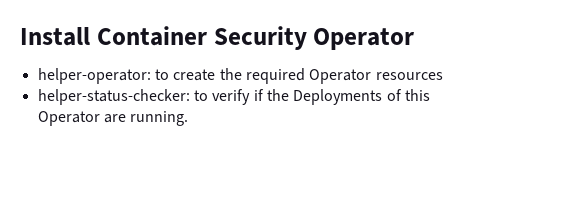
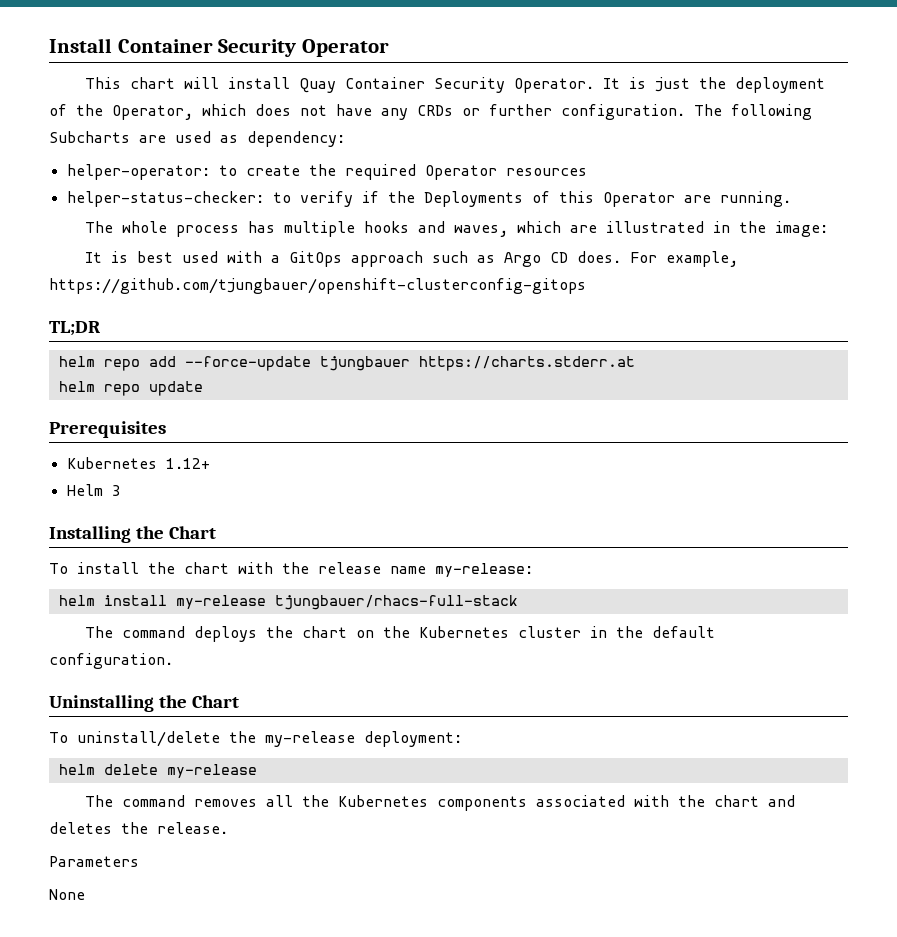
+ This chart will install Quay Container Security Operator. It is just the deployment of the Operator, which does not have any CRDs or further configuration. The following Subcharts are used as dependency:
+ The whole process has multiple hooks and waves, which are illustrated in the image:
+ It is best used with a GitOps approach such as Argo CD does. For example, https://github.com/tjungbauer/openshift-clusterconfig-gitops
+ TL;DR
+ helm repo add --force-update tjungbauer https://charts.stderr.at
+ helm repo update
+ Prerequisites
+ Kubernetes 1.12+
+ Helm 3
+ Installing the Chart
+ To install the chart with the release name my-release:
+ helm install my-release tjungbauer/rhacs-full-stack
+ The command deploys the chart on the Kubernetes cluster in the default configuration.
+ Uninstalling the Chart
+ To uninstall/delete the my-release deployment:
+ helm delete my-release
+ The command removes all the Kubernetes components associated with the chart and deletes the release.
+ Parameters
+ None

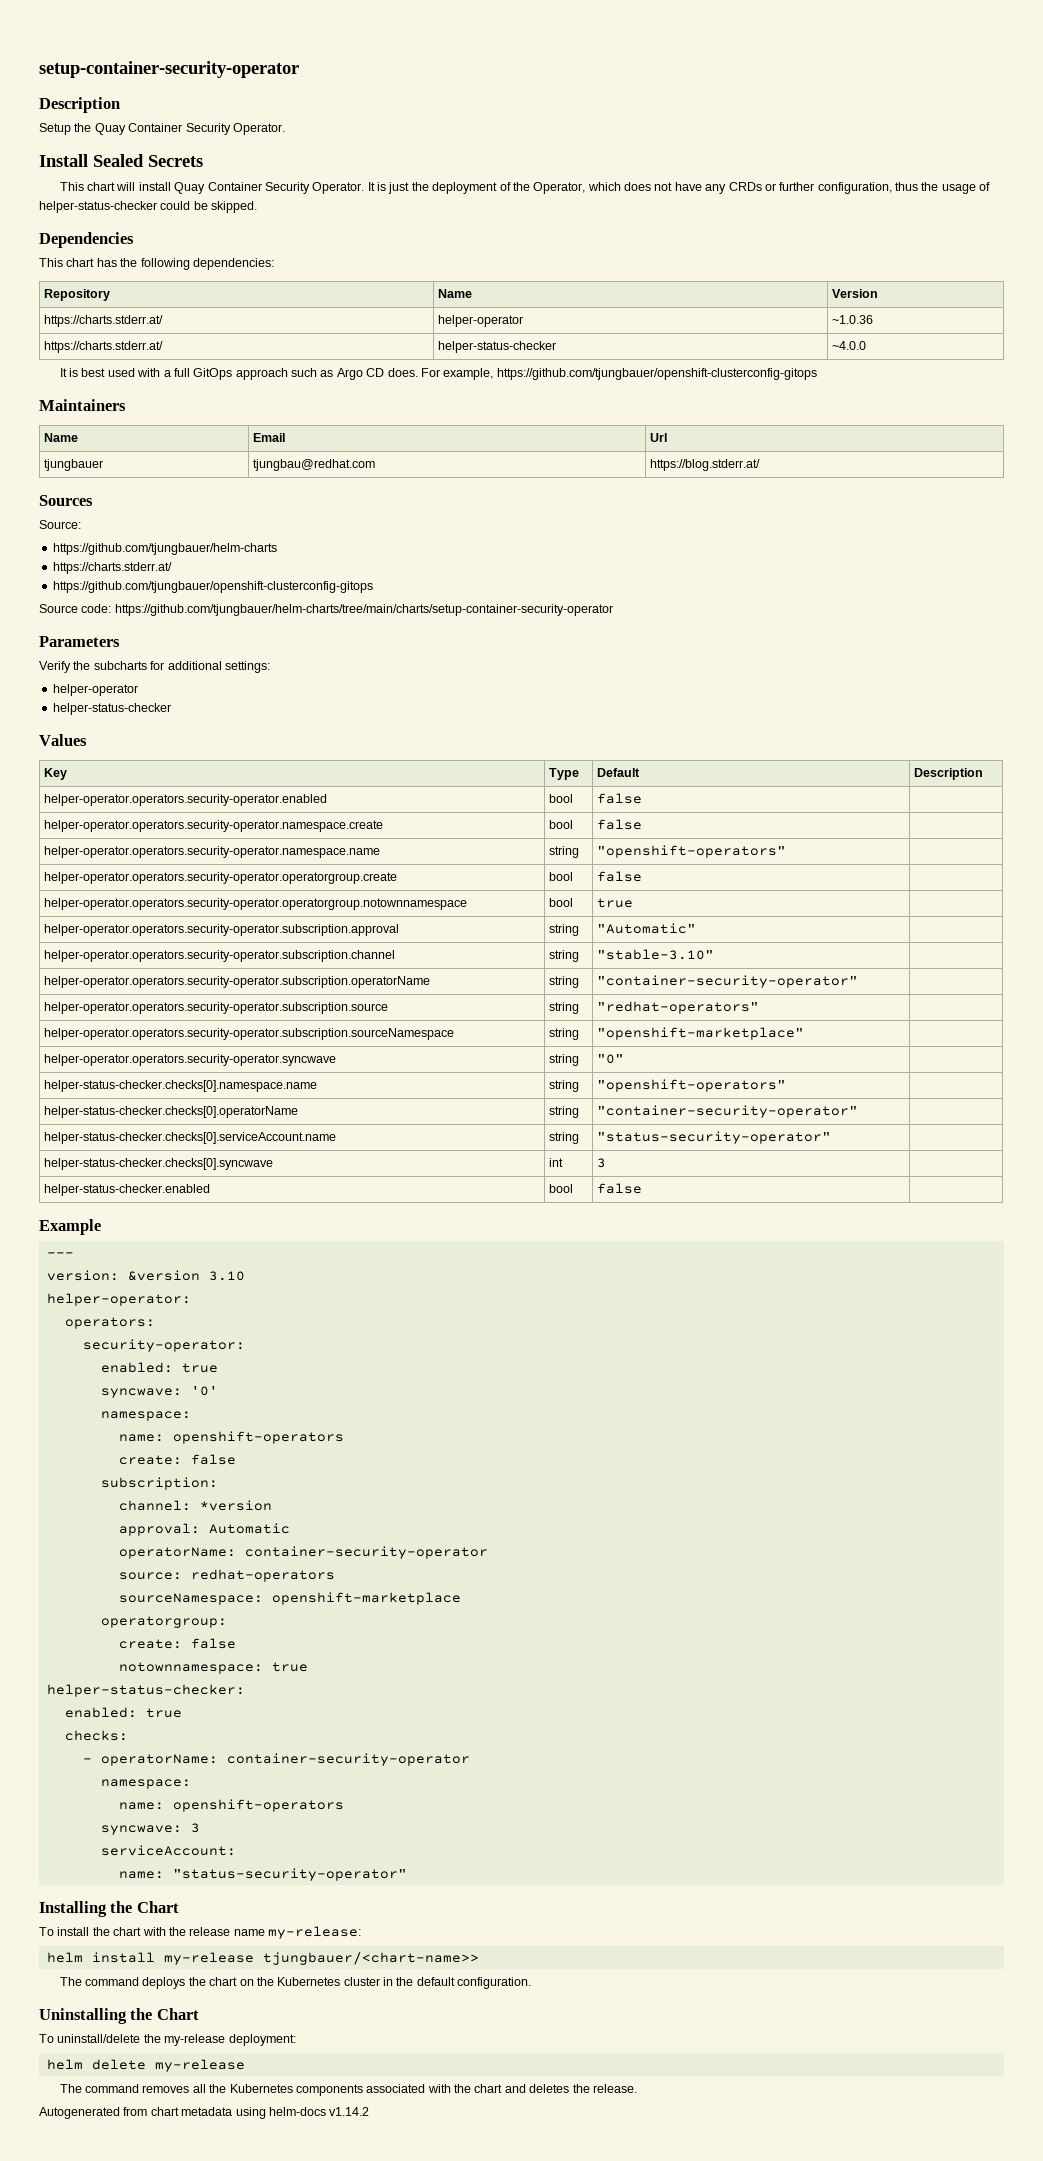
- Install Container Security Operator
+ setup-container-security-operator
+ Description
+ Setup the Quay Container Security Operator.
+ Install Sealed Secrets
- It is just the deployment of the Operator, which does not have any CRDs or further configuration. The following Subcharts are used as dependency:
- helper-operator: to create the required Operator resources
- helper-status-checker: to verify if the Deployments of this Operator are running.
- The whole process has multiple hooks and waves, which are illustrated in the image:
+ It is just the deployment of the Operator, which does not have any CRDs or further configuration, thus the usage of helper-status-checker could be skipped.
+ Dependencies
+ This chart has the following dependencies:
+ Repository | Name | Version
+ https://charts.stderr.at/ | helper-operator | ~1.0.36
+ https://charts.stderr.at/ | helper-status-checker | ~4.0.0
- It is best used with a GitOps approach such as Argo CD does.
+ It is best used with a full GitOps approach such as Argo CD does.
- TL;DR
- helm repo add --force-update tjungbauer https://charts.stderr.at
- helm repo update
- Prerequisites
- Kubernetes 1.12+
- Helm 3
+ Maintainers
+ Name | Email | Url
+ tjungbauer | tjungbau@redhat.com | https://blog.stderr.at/
+ Sources
+ Source:
+ https://github.com/tjungbauer/helm-charts
+ https://charts.stderr.at/
+ https://github.com/tjungbauer/openshift-clusterconfig-gitops
+ Source code: https://github.com/tjungbauer/helm-charts/tree/main/charts/setup-container-security-operator
+ Parameters
+ Verify the subcharts for additional settings:
+ helper-operator
+ helper-status-checker
+ Values
+ Key | Type | Default | Description
+ helper-operator.operators.security-operator.enabled | bool | false |
+ helper-operator.operators.security-operator.namespace.create | bool | false |
+ helper-operator.operators.security-operator.namespace.name | string | "openshift-operators" |
+ helper-operator.operators.security-operator.operatorgroup.create | bool | false |
+ helper-operator.operators.security-operator.operatorgroup.notownnamespace | bool | true |
+ helper-operator.operators.security-operator.subscription.approval | string | "Automatic" |
+ helper-operator.operators.security-operator.subscription.channel | string | "stable-3.10" |
+ helper-operator.operators.security-operator.subscription.operatorName | string | "container-security-operator" |
+ helper-operator.operators.security-operator.subscription.source | string | "redhat-operators" |
+ helper-operator.operators.security-operator.subscription.sourceNamespace | string | "openshift-marketplace" |
+ helper-operator.operators.security-operator.syncwave | string | "0" |
+ helper-status-checker.checks[0].namespace.name | string | "openshift-operators" |
+ helper-status-checker.checks[0].operatorName | string | "container-security-operator" |
+ helper-status-checker.checks[0].serviceAccount.name | string | "status-security-operator" |
+ helper-status-checker.checks[0].syncwave | int | 3 |
+ helper-status-checker.enabled | bool | false |
+ Example
+ ---
+ version: &version 3.10
+ helper-operator:
+ operators:
+ security-operator:
+ enabled: true
+ syncwave: '0'
+ namespace:
+ name: openshift-operators
+ create: false
+ subscription:
+ channel: *version
+ approval: Automatic
+ operatorName: container-security-operator
+ source: redhat-operators
+ sourceNamespace: openshift-marketplace
+ operatorgroup:
+ create: false
+ notownnamespace: true
+ helper-status-checker:
+ enabled: true
+ checks:
+ - operatorName: container-security-operator
+ namespace:
+ name: openshift-operators
+ syncwave: 3
+ serviceAccount:
+ name: "status-security-operator"
- helm install my-release tjungbauer/rhacs-full-stack
+ helm install my-release tjungbauer/<chart-name>>
- Parameters
- None
+ Autogenerated from chart metadata using helm-docs v1.14.2

